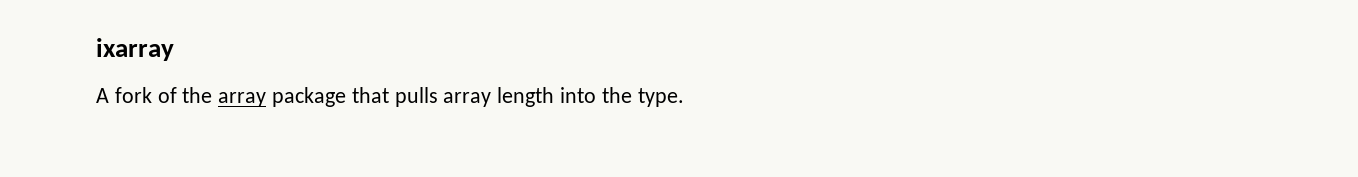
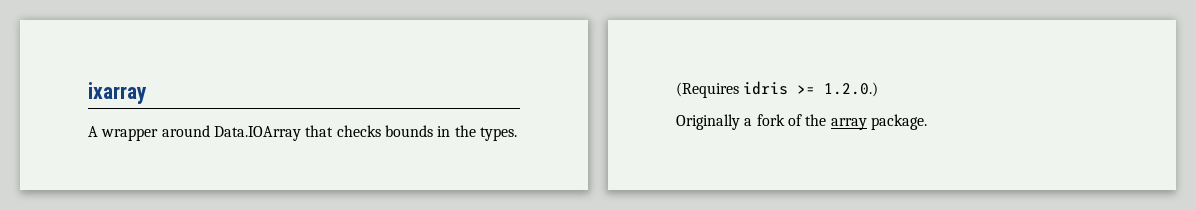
- A fork of the array package that pulls array length into the type.
+ A wrapper around Data.IOArray that checks bounds in the types. (Requires idris >= 1.2.0.)
+ Originally a fork of the array package.

